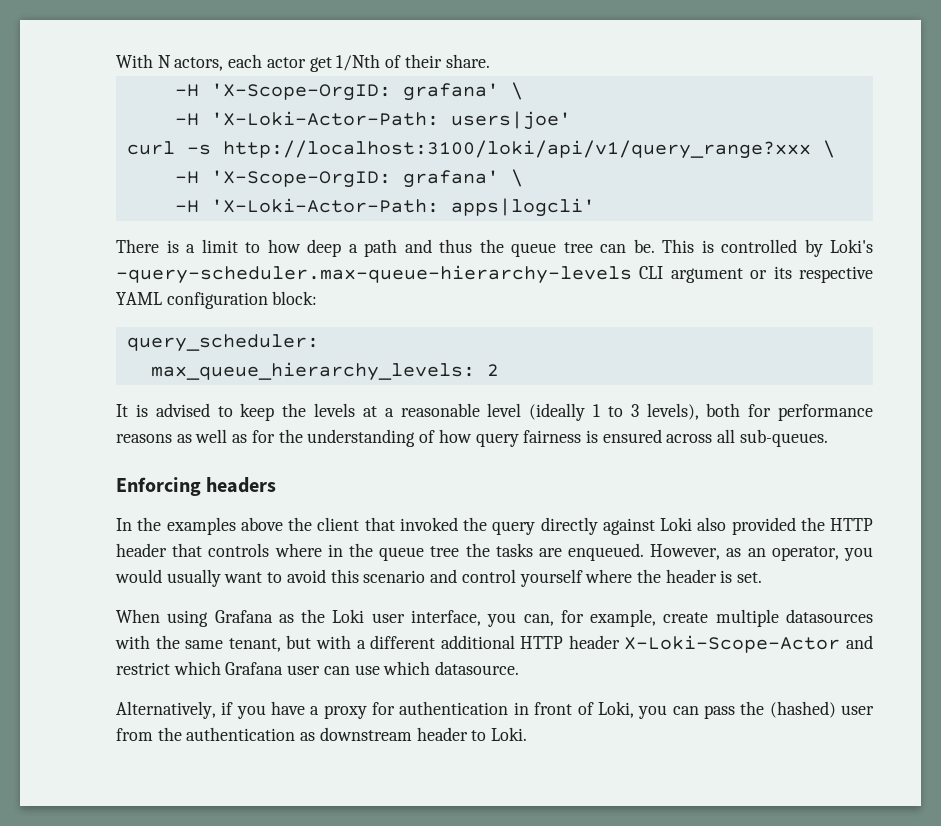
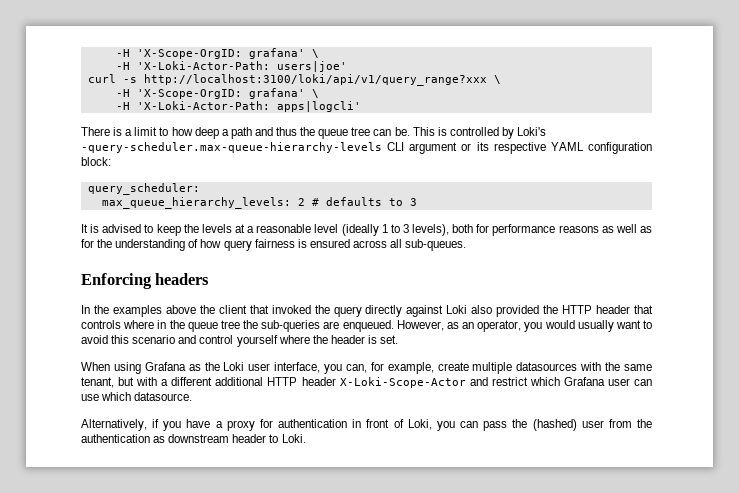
- With N actors, each actor get 1/Nth of their share.
- max_queue_hierarchy_levels: 2
+ max_queue_hierarchy_levels: 2 # defaults to 3
- In the examples above the client that invoked the query directly against Loki also provided the HTTP header that controls where in the queue tree the tasks are enqueued.
+ In the examples above the client that invoked the query directly against Loki also provided the HTTP header that controls where in the queue tree the sub-queries are enqueued.

